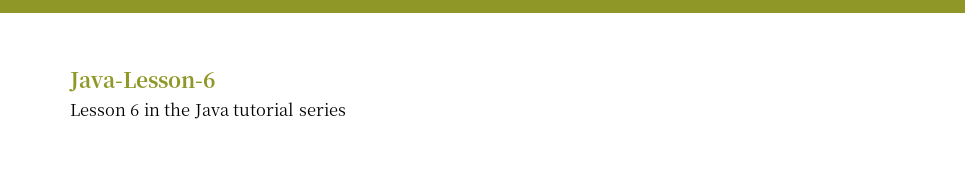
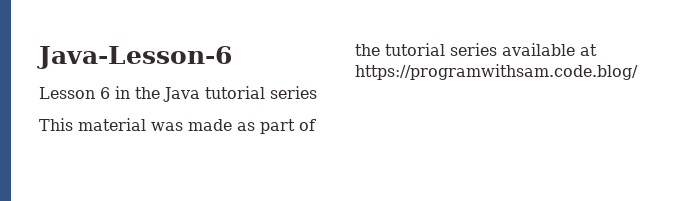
+ This material was made as part of the tutorial series available at https://programwithsam.code.blog/

